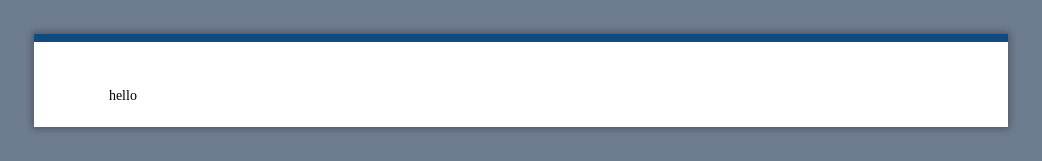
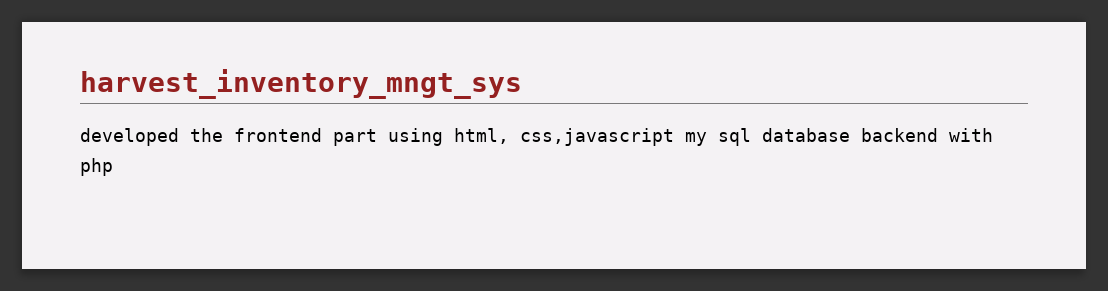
- hello
+ harvest_inventory_mngt_sys
+ developed the frontend part using html, css,javascript my sql database backend with php

